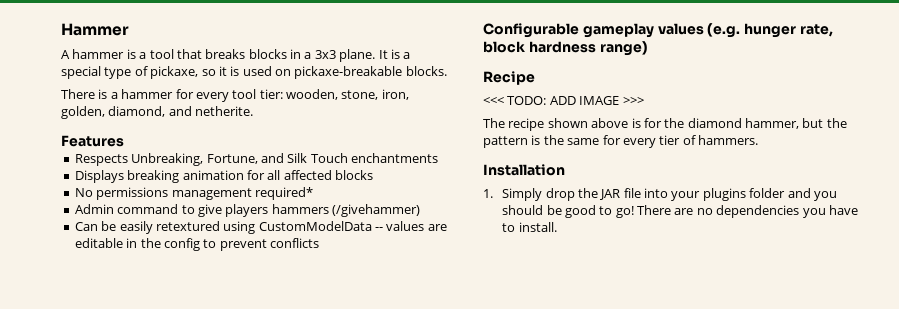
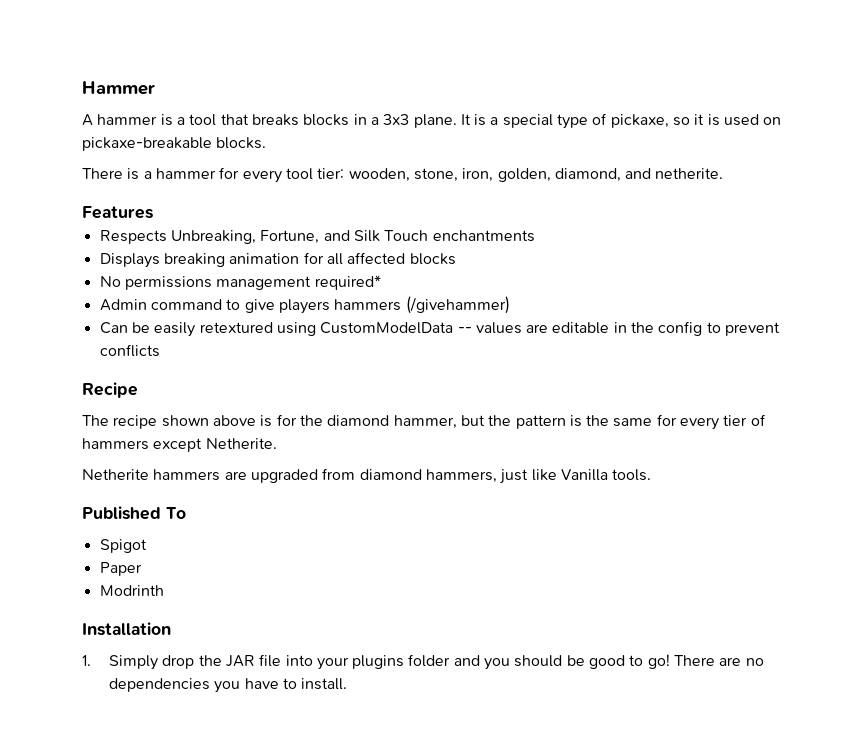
- Configurable gameplay values (e.g. hunger rate, block hardness range)
  Recipe
- <<< TODO: ADD IMAGE >>>
- The recipe shown above is for the diamond hammer, but the pattern is the same for every tier of hammers.
+ The recipe shown above is for the diamond hammer, but the pattern is the same for every tier of hammers except Netherite.
+ Netherite hammers are upgraded from diamond hammers, just like Vanilla tools.
+ Published To
+ Spigot
+ Paper
+ Modrinth

